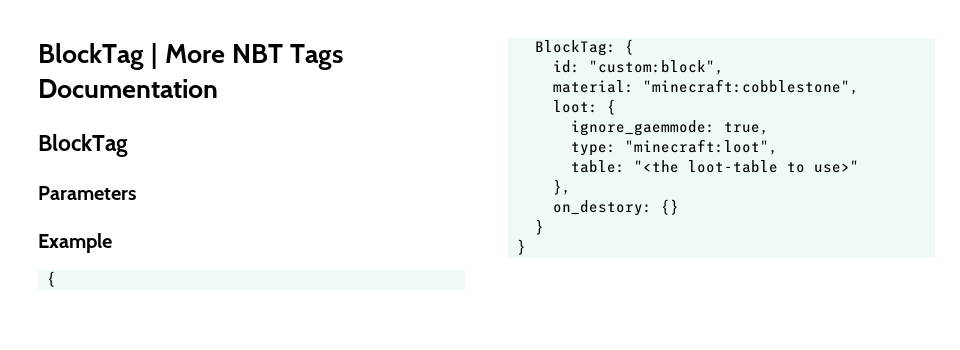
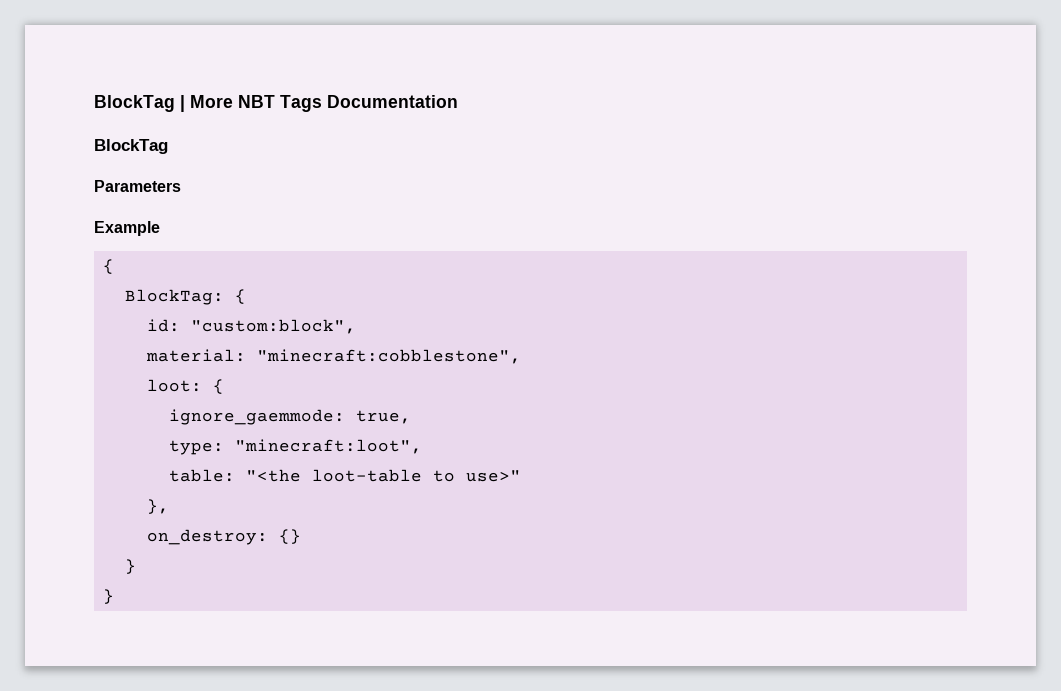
- on_destory: {}
+ on_destroy: {}

